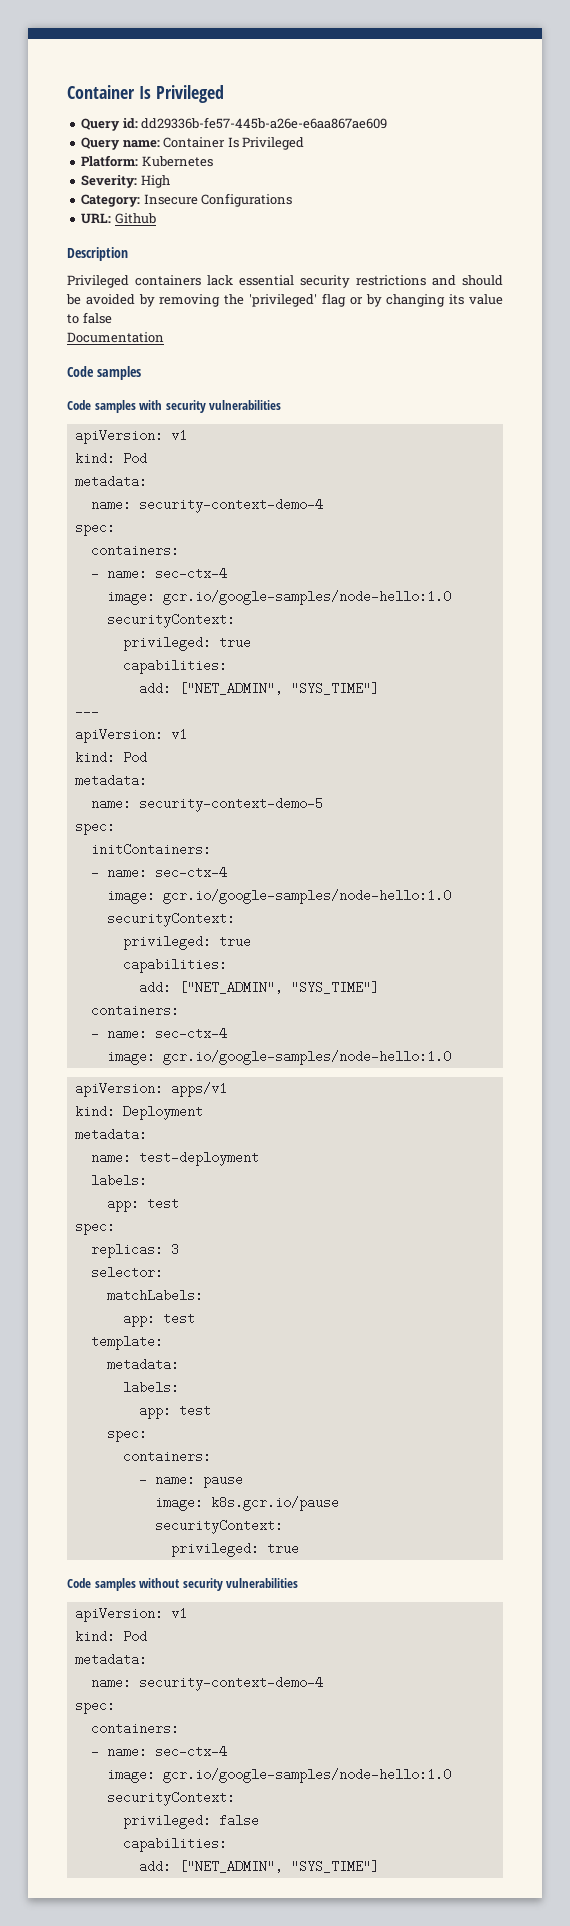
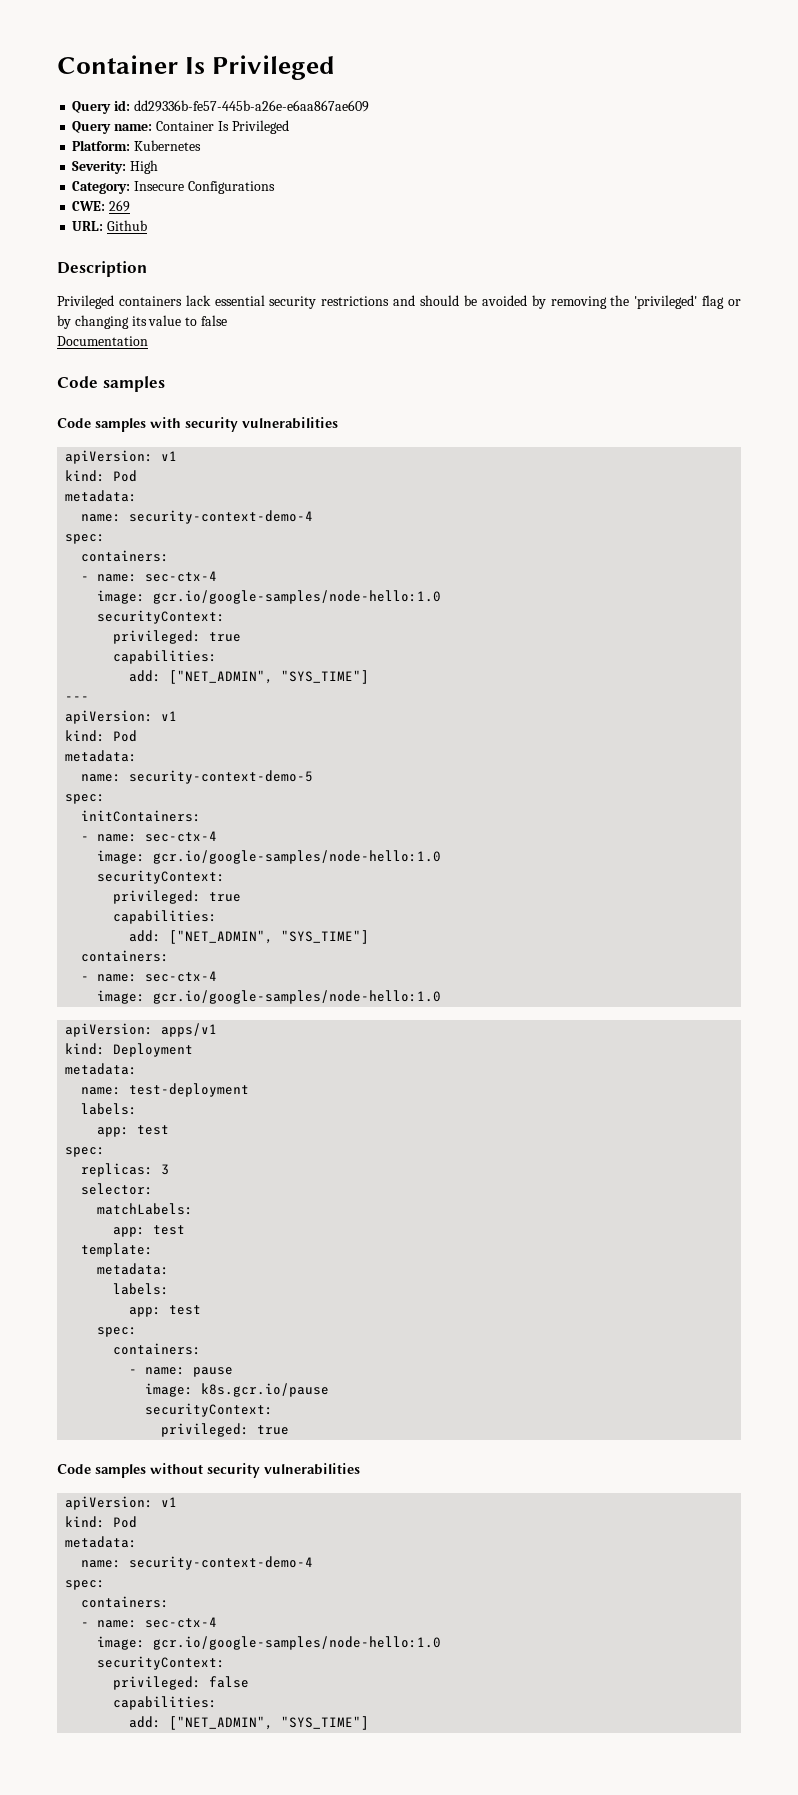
+ CWE: 269

